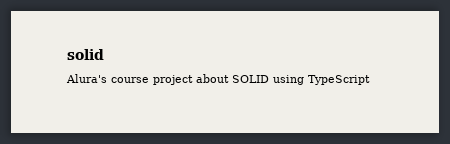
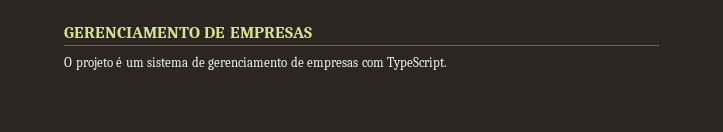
- solid
- Alura's course project about SOLID using TypeScript
+ GERENCIAMENTO DE EMPRESAS
+ O projeto é um sistema de gerenciamento de empresas com TypeScript.

